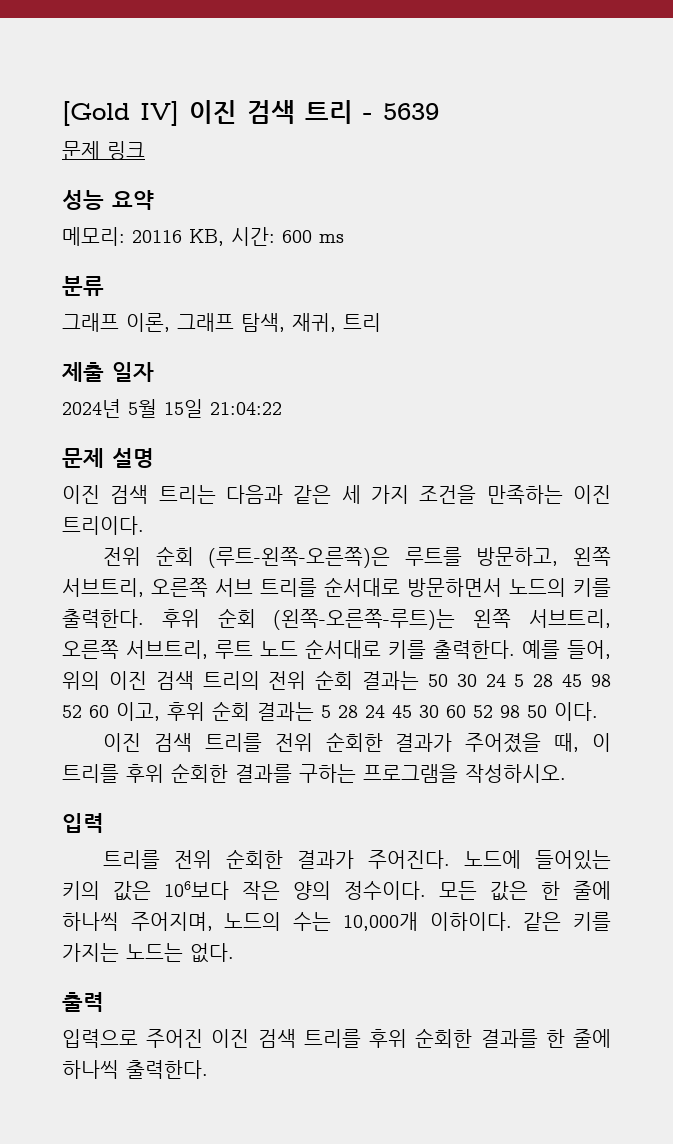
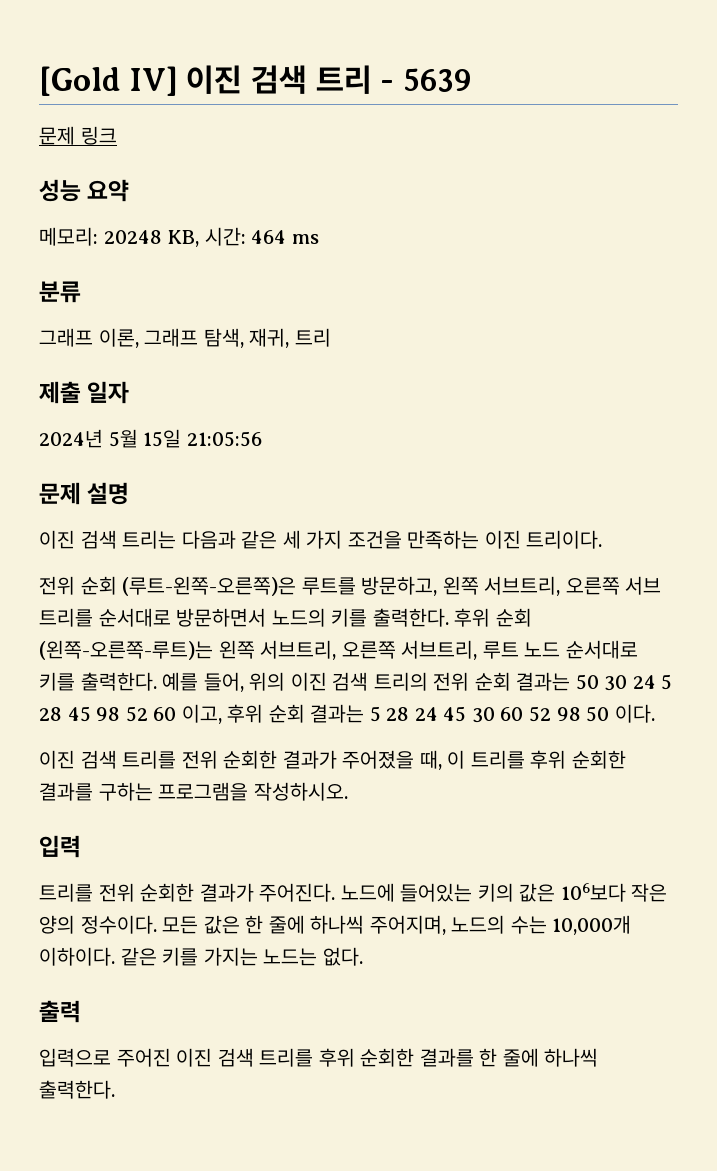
- 메모리: 20116 KB, 시간: 600 ms
+ 메모리: 20248 KB, 시간: 464 ms
- 2024년 5월 15일 21:04:22
+ 2024년 5월 15일 21:05:56

